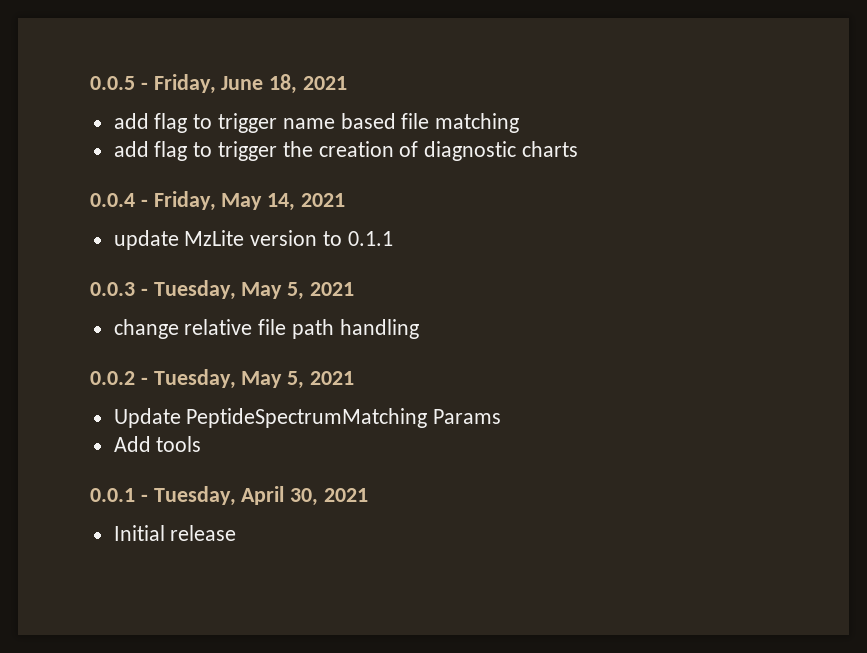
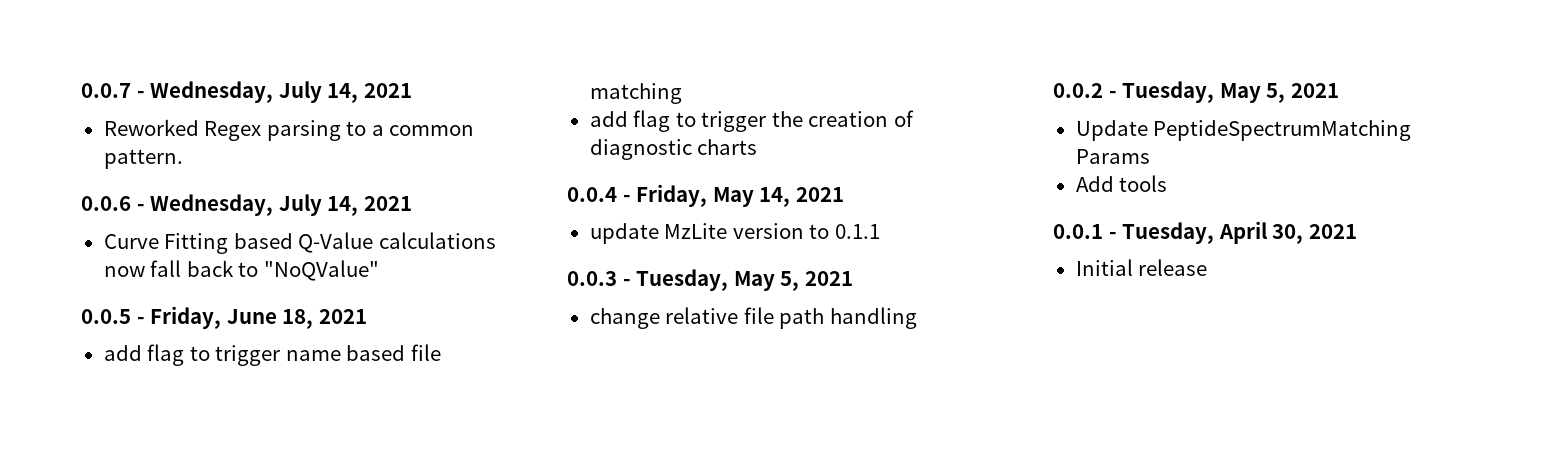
+ 0.0.7 - Wednesday, July 14, 2021
+ Reworked Regex parsing to a common pattern.
+ 0.0.6 - Wednesday, July 14, 2021
+ Curve Fitting based Q-Value calculations now fall back to "NoQValue"

